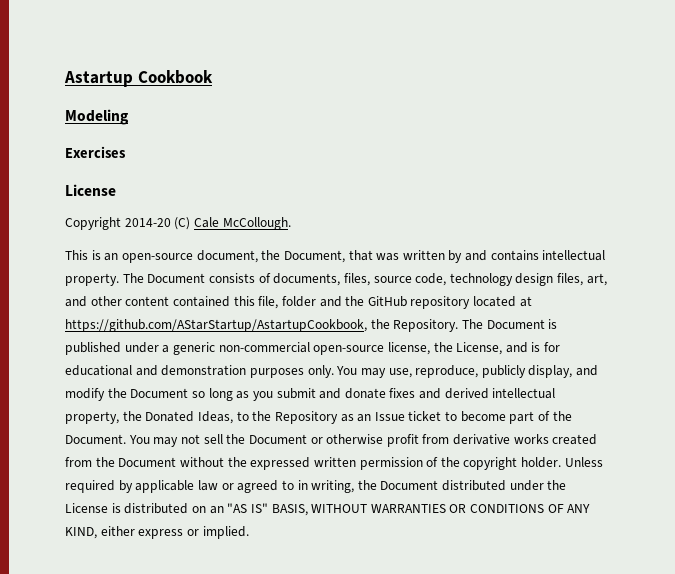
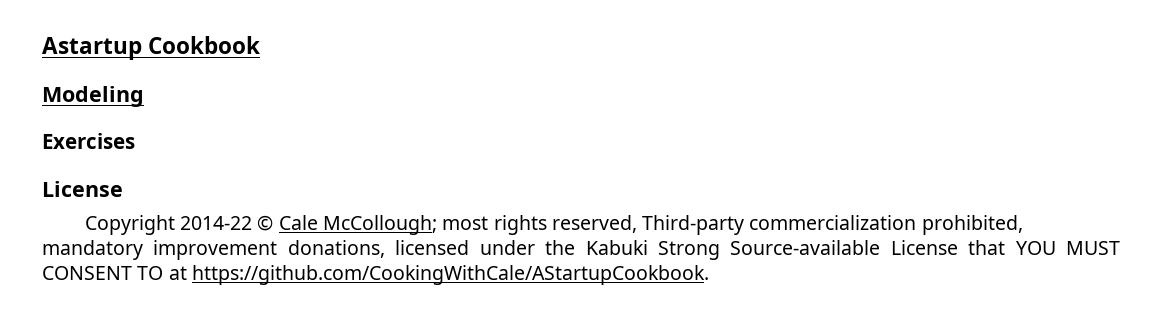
- Copyright 2014-20 (C) Cale McCollough.
- This is an open-source document, the Document, that was written by and contains intellectual property. The Document consists of documents, files, source code, technology design files, art, and other content contained this file, folder and the GitHub repository located at https://github.com/AStarStartup/AstartupCookbook, the Repository. The Document is published under a generic non-commercial open-source license, the License, and is for educational and demonstration purposes only. You may use, reproduce, publicly display, and modify the Document so long as you submit and donate fixes and derived intellectual property, the Donated Ideas, to the Repository as an Issue ticket to become part of the Document. You may not sell the Document or otherwise profit from derivative works created from the Document without the expressed written permission of the copyright holder. Unless required by applicable law or agreed to in writing, the Document distributed under the License is distributed on an "AS IS" BASIS, WITHOUT WARRANTIES OR CONDITIONS OF ANY KIND, either express or implied.
+ Copyright 2014-22 © Cale McCollough; most rights reserved, Third-party commercialization prohibited, mandatory improvement donations, licensed under the Kabuki Strong Source-available License that YOU MUST CONSENT TO at https://github.com/CookingWithCale/AStartupCookbook.

